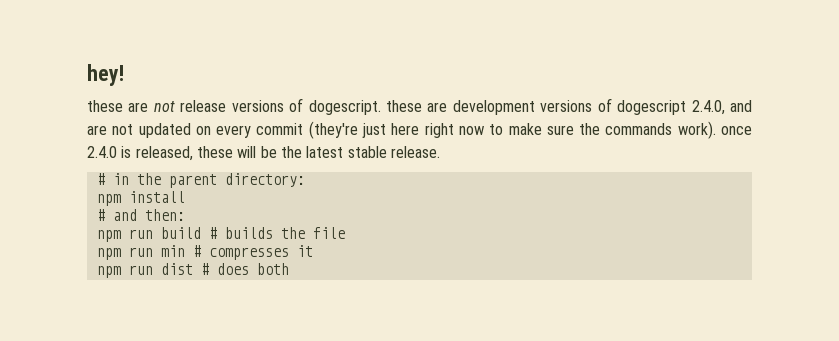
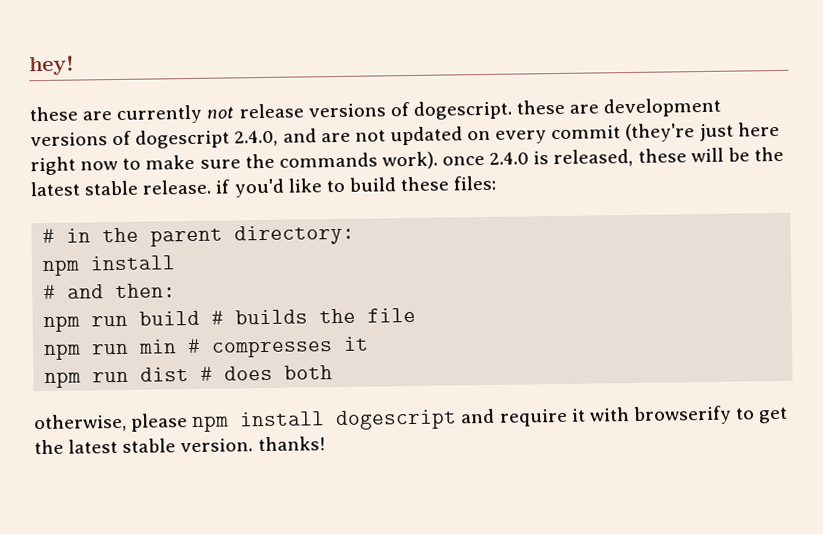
- these are not release versions of dogescript. these are development versions of dogescript 2.4.0, and are not updated on every commit (they're just here right now to make sure the commands work). once 2.4.0 is released, these will be the latest stable release.
+ these are currently not release versions of dogescript. these are development versions of dogescript 2.4.0, and are not updated on every commit (they're just here right now to make sure the commands work). once 2.4.0 is released, these will be the latest stable release. if you'd like to build these files:
+ otherwise, please npm install dogescript and require it with browserify to get the latest stable version. thanks!

